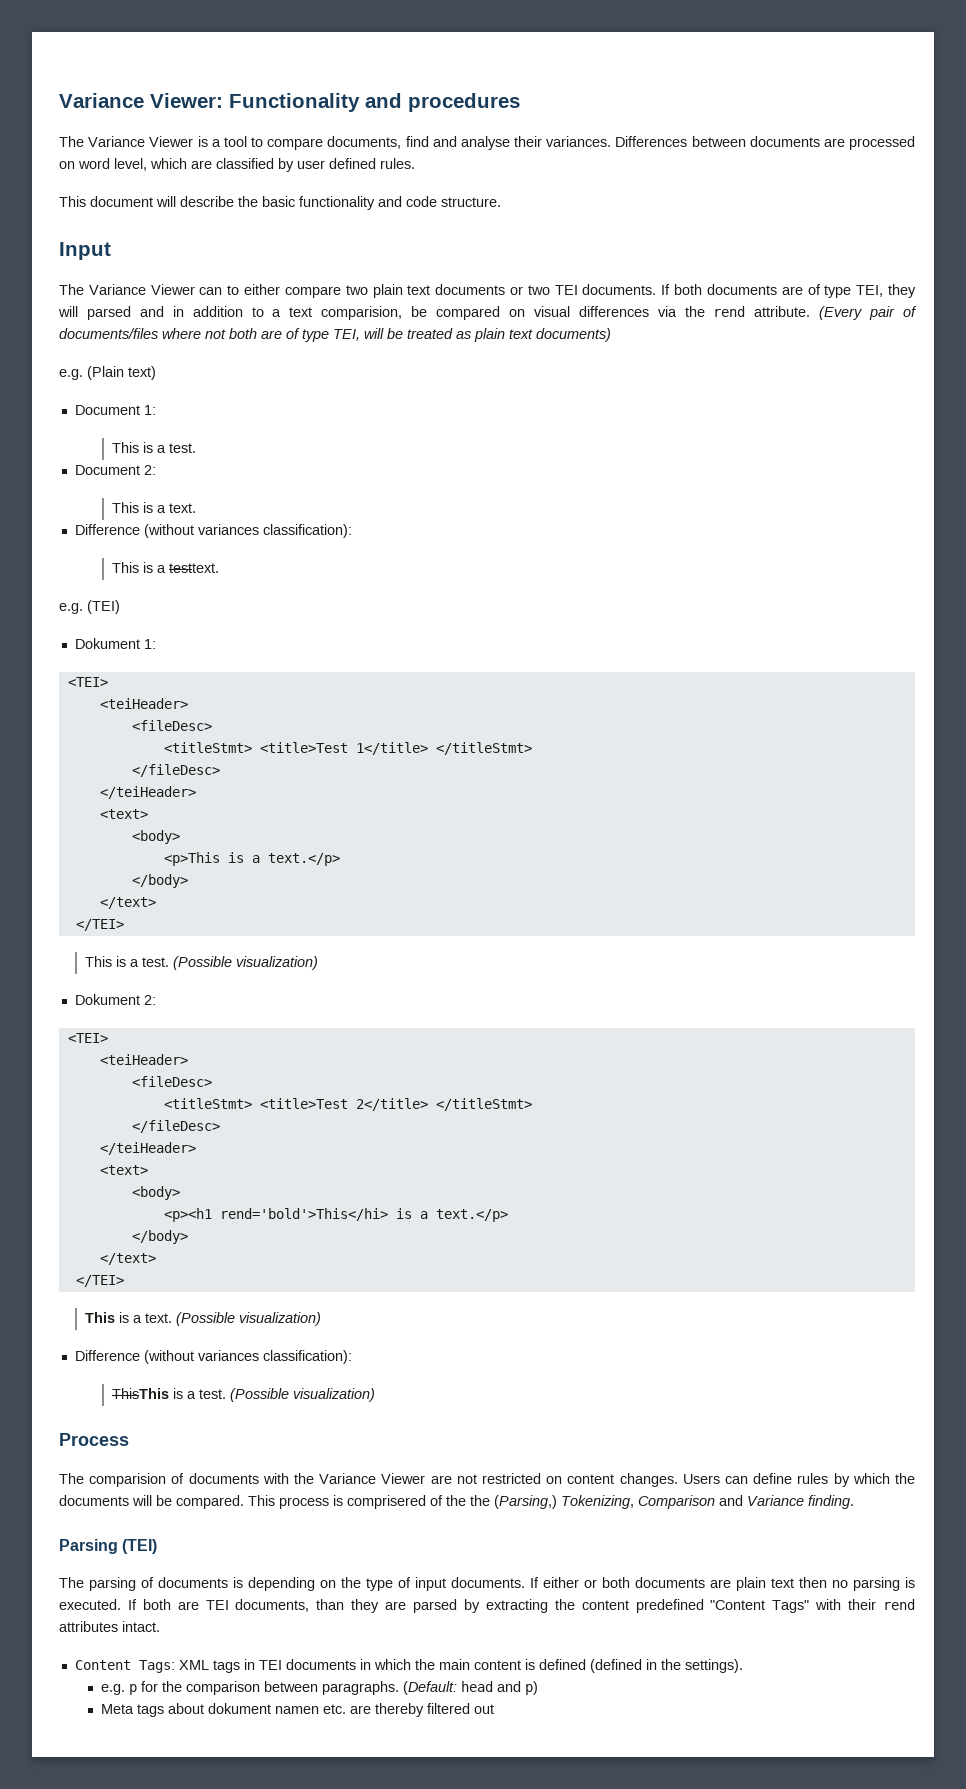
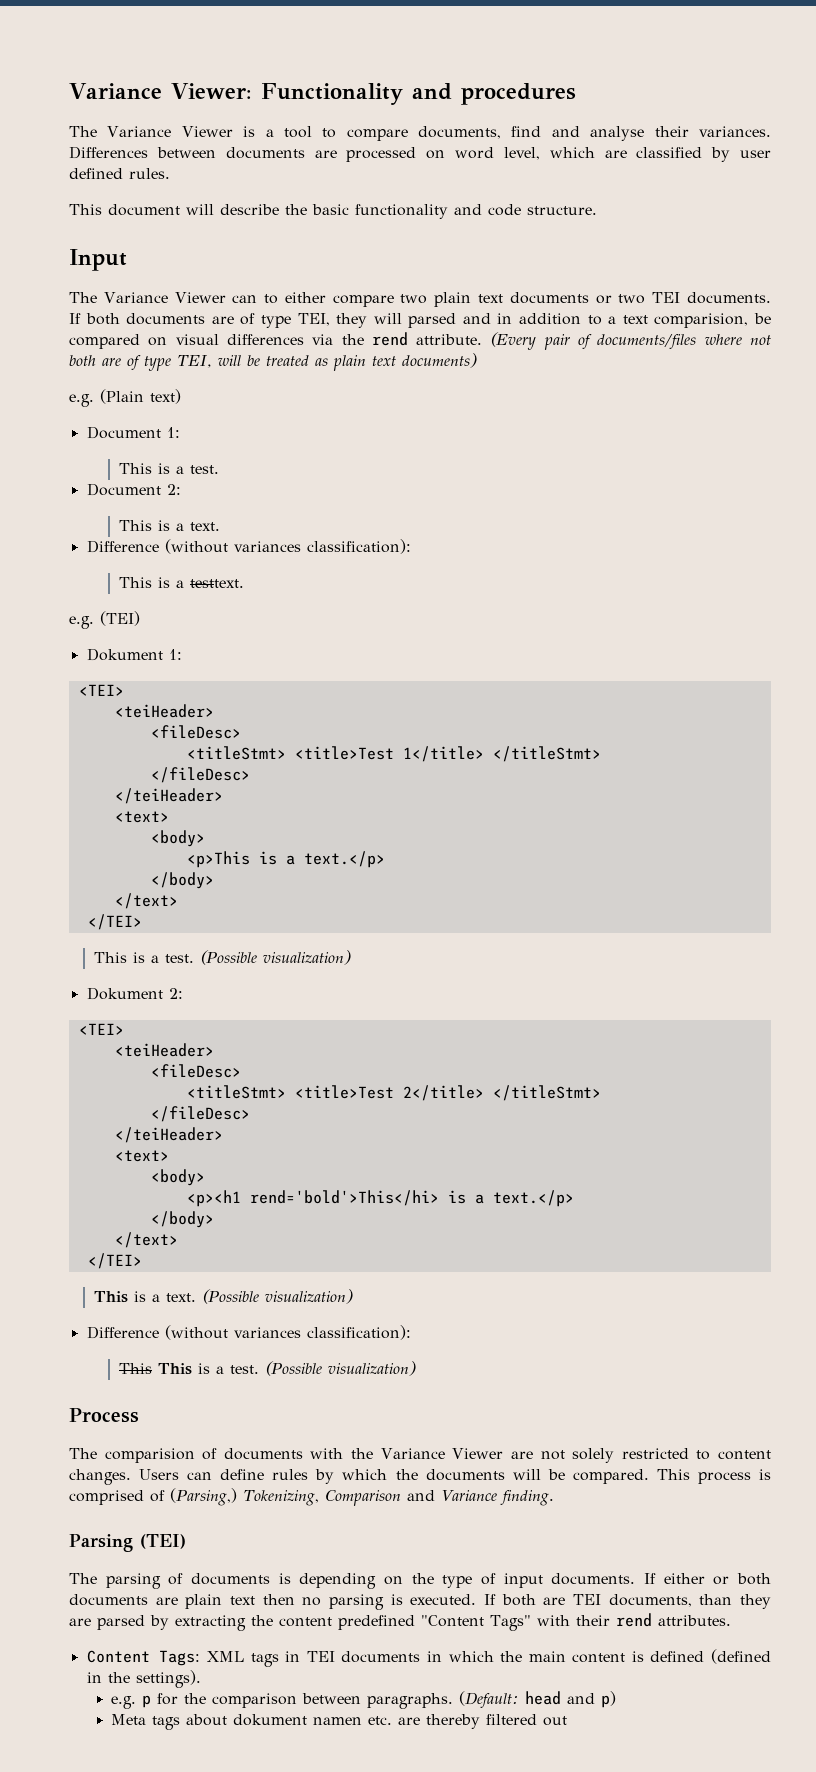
- ThisThis is a test.
+ This This is a test.
- The comparision of documents with the Variance Viewer are not restricted on content changes.
+ The comparision of documents with the Variance Viewer are not solely restricted to content changes.
- This process is comprisered of the the (Parsing,) Tokenizing, Comparison and Variance finding.
+ This process is comprised of (Parsing,) Tokenizing, Comparison and Variance finding.
- If both are TEI documents, than they are parsed by extracting the content predefined "Content Tags" with their rend attributes intact.
+ If both are TEI documents, than they are parsed by extracting the content predefined "Content Tags" with their rend attributes.

